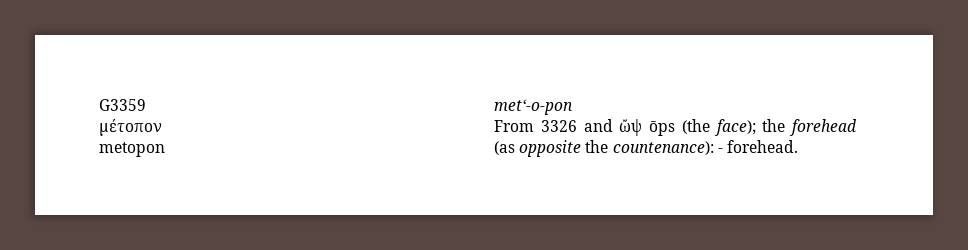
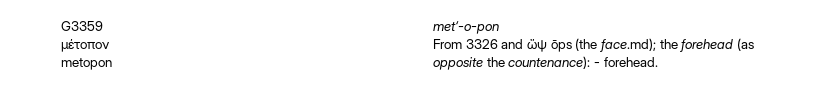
- From 3326 and ὤψ ōps (the face); the forehead (as opposite the countenance): - forehead.
+ From 3326 and ὤψ ōps (the face.md); the forehead (as opposite the countenance): - forehead.

